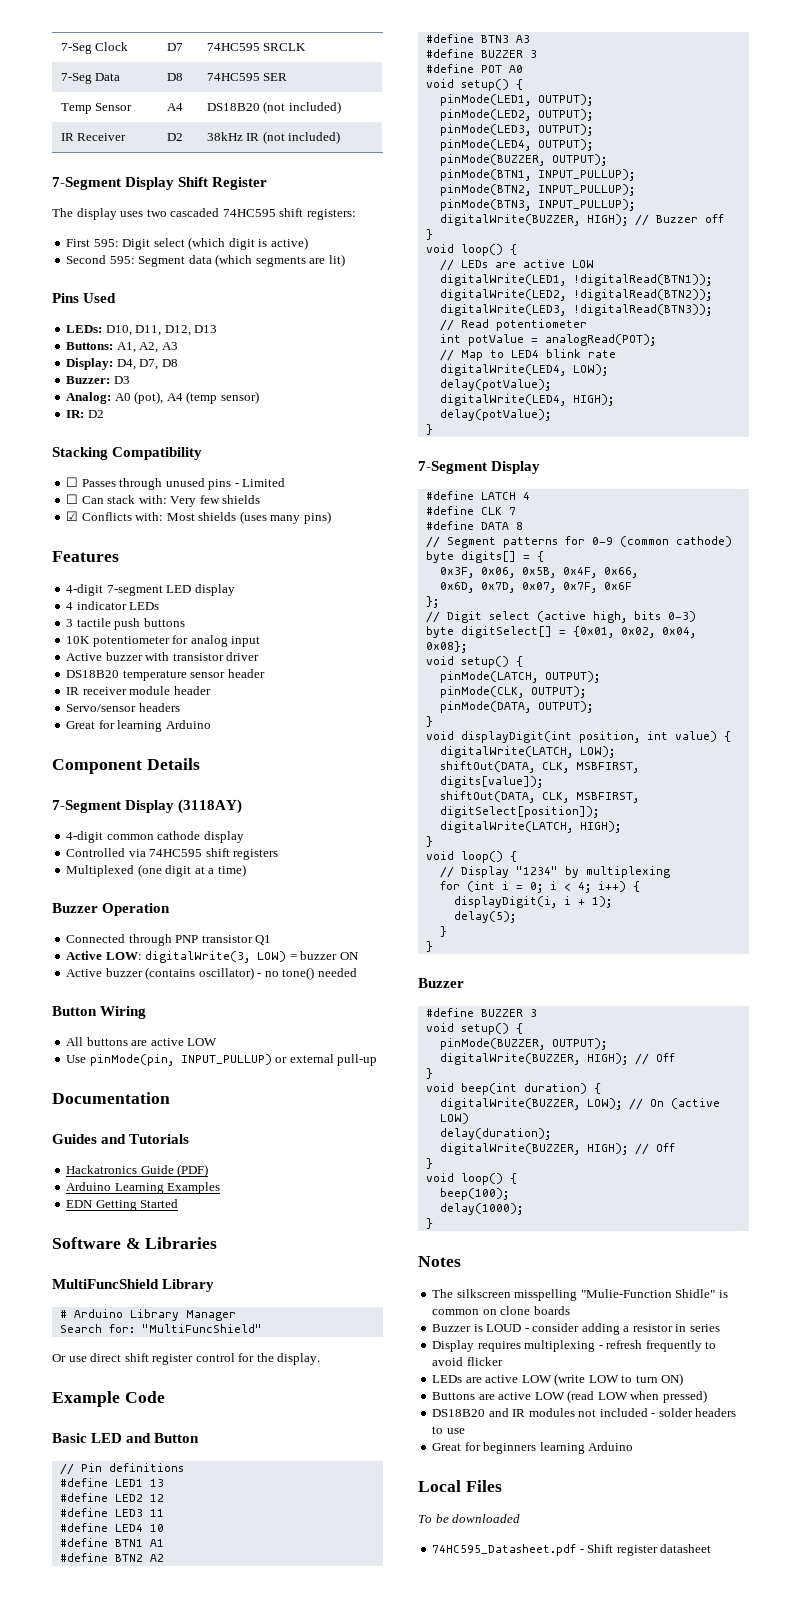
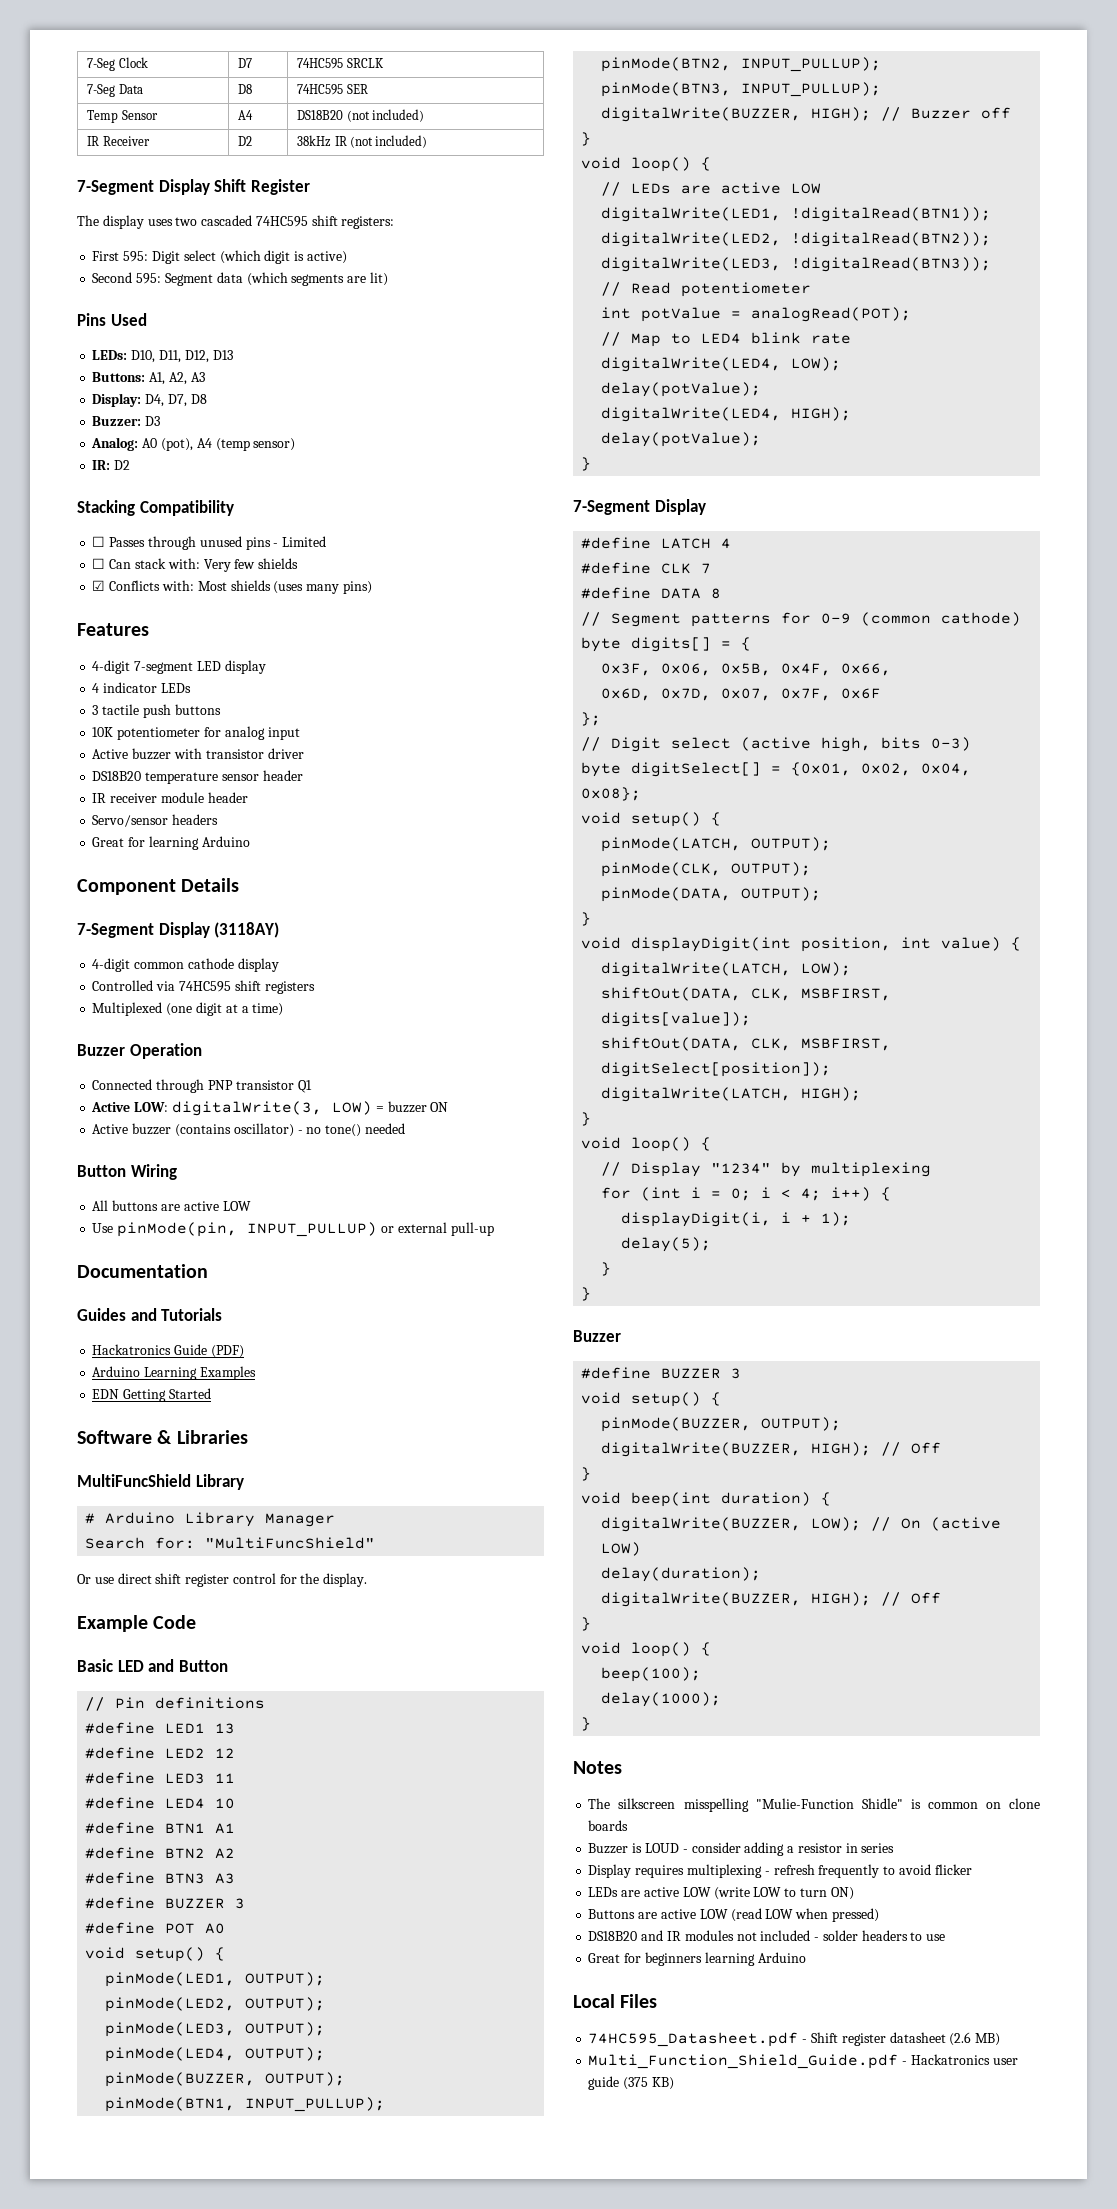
- To be downloaded
- 74HC595_Datasheet.pdf - Shift register datasheet
+ 74HC595_Datasheet.pdf - Shift register datasheet (2.6 MB)
+ Multi_Function_Shield_Guide.pdf - Hackatronics user guide (375 KB)

